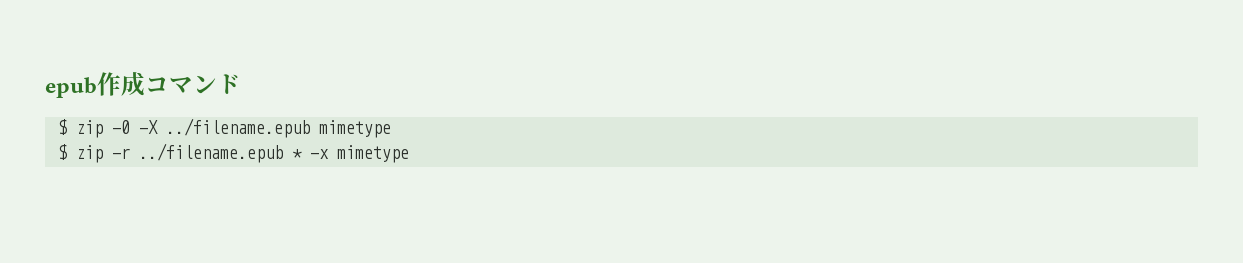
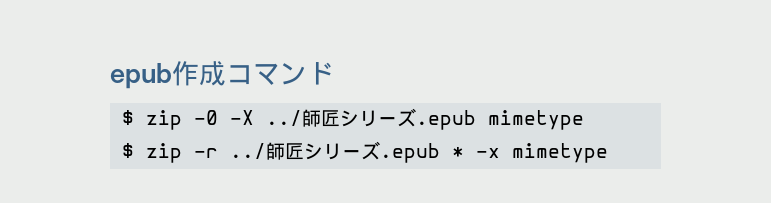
- $ zip -0 -X ../filename.epub mimetype
+ $ zip -0 -X ../師匠シリーズ.epub mimetype
- $ zip -r ../filename.epub * -x mimetype
+ $ zip -r ../師匠シリーズ.epub * -x mimetype

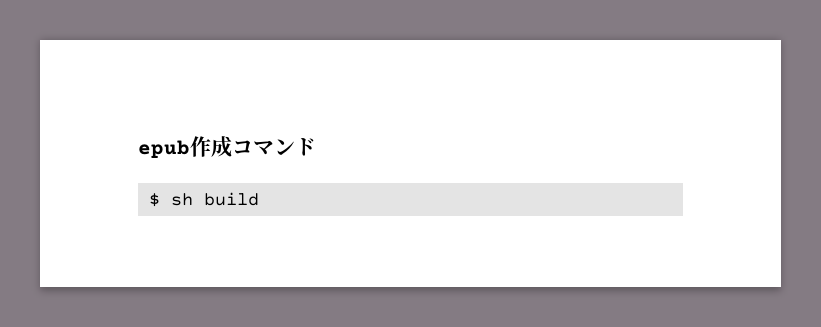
- $ zip -0 -X ../師匠シリーズ.epub mimetype
- $ zip -r ../師匠シリーズ.epub * -x mimetype
+ $ sh build

